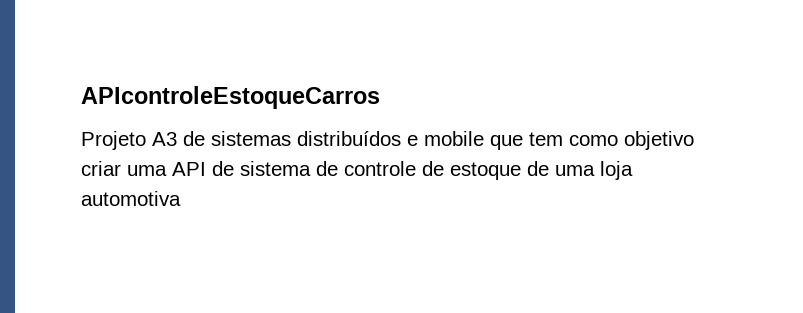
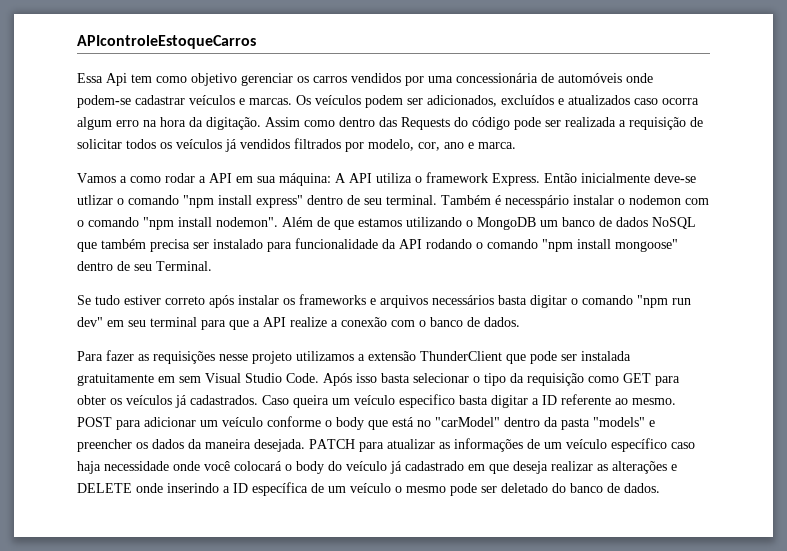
- Projeto A3 de sistemas distribuídos e mobile que tem como objetivo criar uma API de sistema de controle de estoque de uma loja automotiva
+ Essa Api tem como objetivo gerenciar os carros vendidos por uma concessionária de automóveis onde podem-se cadastrar veículos e marcas. Os veículos podem ser adicionados, excluídos e atualizados caso ocorra algum erro na hora da digitação. Assim como dentro das Requests do código pode ser realizada a requisição de solicitar todos os veículos já vendidos filtrados por modelo, cor, ano e marca.
+ Vamos a como rodar a API em sua máquina: A API utiliza o framework Express. Então inicialmente deve-se utlizar o comando "npm install express" dentro de seu terminal. Também é necesspário instalar o nodemon com o comando "npm install nodemon". Além de que estamos utilizando o MongoDB um banco de dados NoSQL que também precisa ser instalado para funcionalidade da API rodando o comando "npm install mongoose" dentro de seu Terminal.
+ Se tudo estiver correto após instalar os frameworks e arquivos necessários basta digitar o comando "npm run dev" em seu terminal para que a API realize a conexão com o banco de dados.
+ Para fazer as requisições nesse projeto utilizamos a extensão ThunderClient que pode ser instalada gratuitamente em sem Visual Studio Code. Após isso basta selecionar o tipo da requisição como GET para obter os veículos já cadastrados. Caso queira um veículo especifico basta digitar a ID referente ao mesmo. POST para adicionar um veículo conforme o body que está no "carModel" dentro da pasta "models" e preencher os dados da maneira desejada. PATCH para atualizar as informações de um veículo específico caso haja necessidade onde você colocará o body do veículo já cadastrado em que deseja realizar as alterações e DELETE onde inserindo a ID específica de um veículo o mesmo pode ser deletado do banco de dados.

